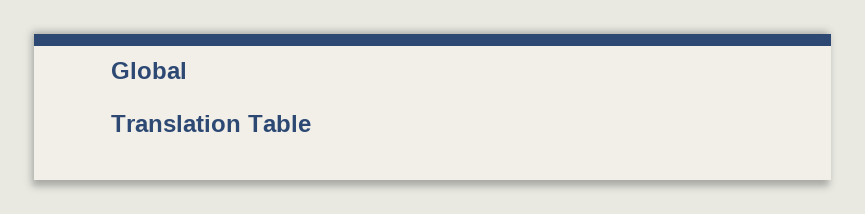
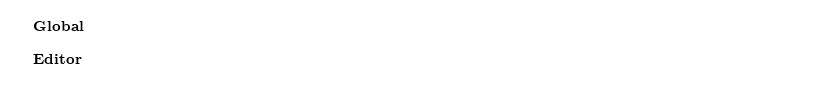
- Translation Table
+ Editor

